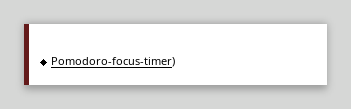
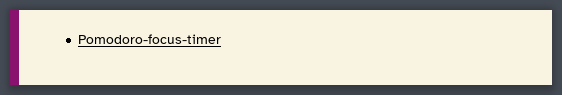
- Pomodoro-focus-timer)
+ Pomodoro-focus-timer

